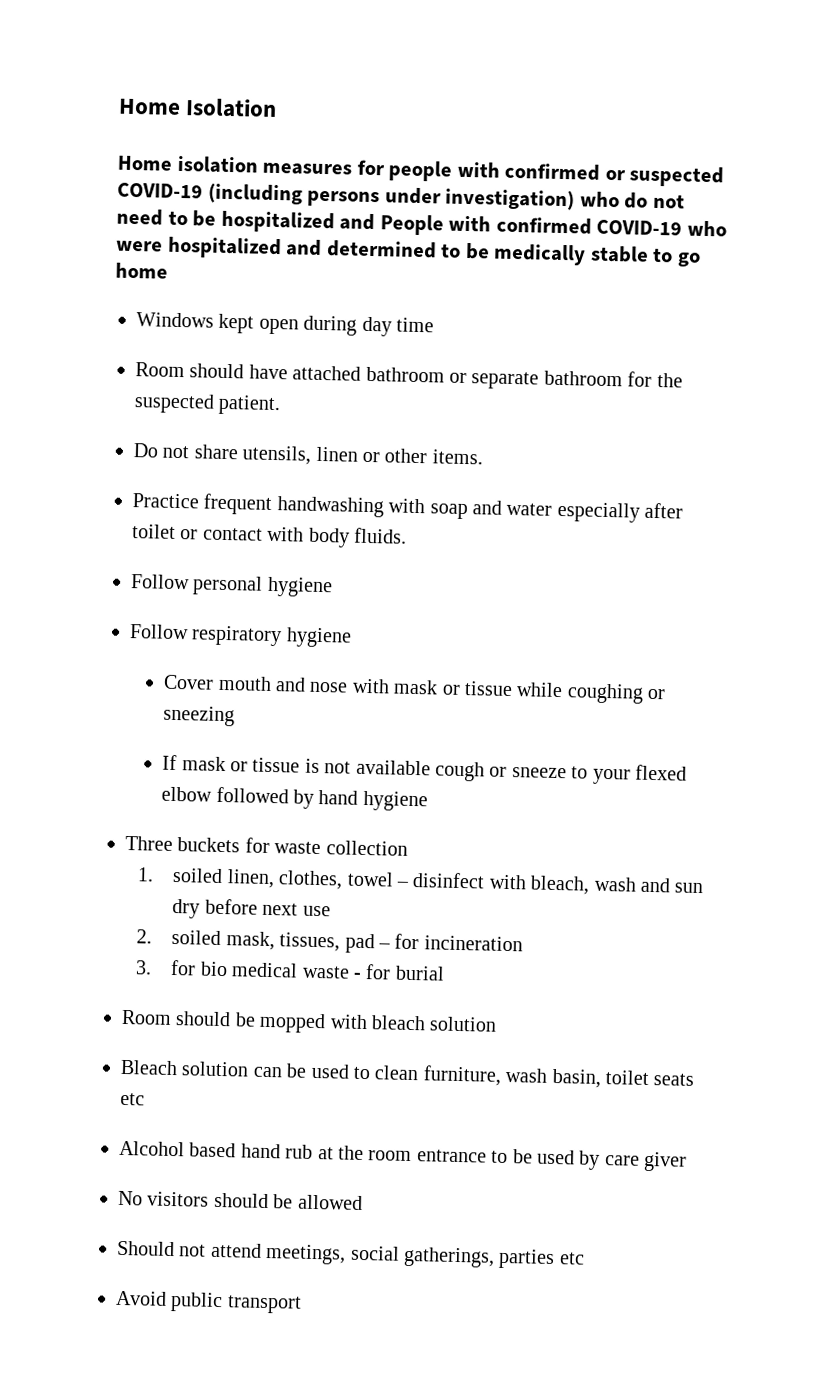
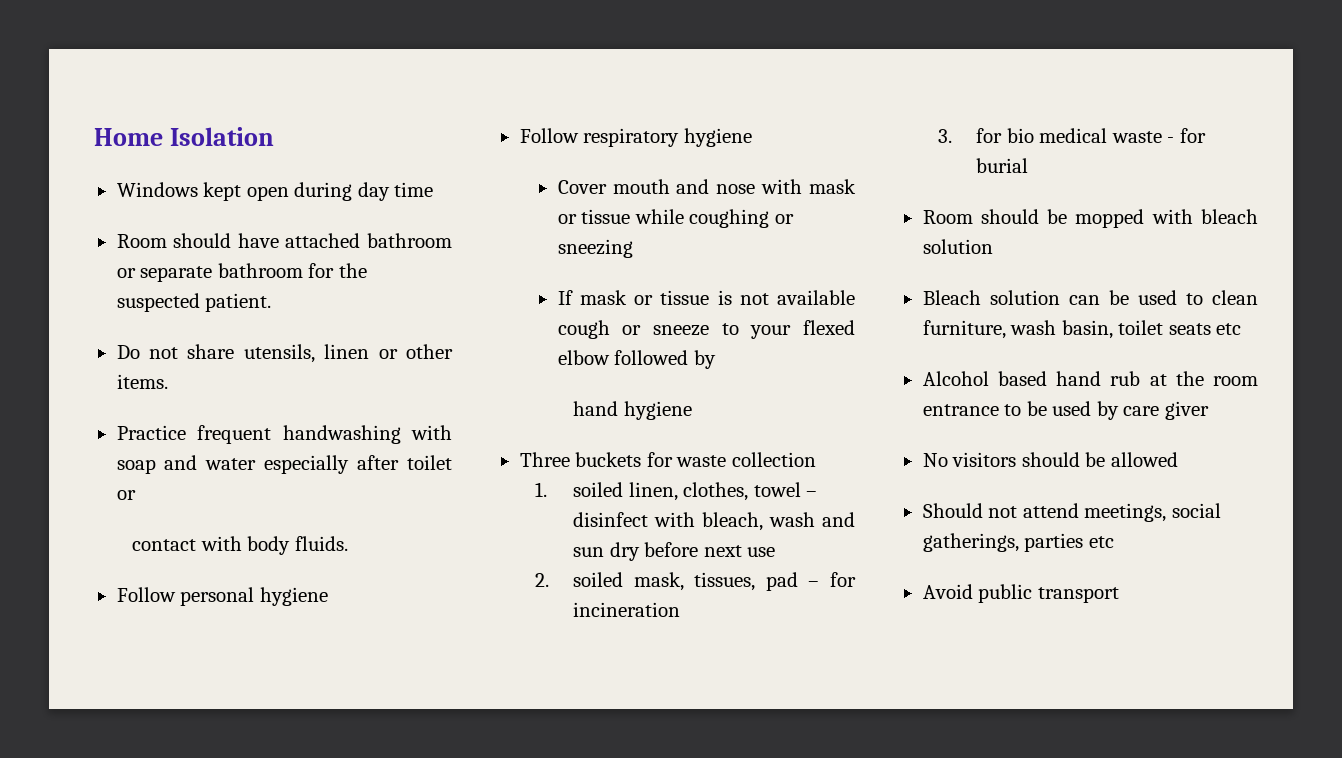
- Home isolation measures for people with confirmed or suspected COVID-19 (including persons under investigation) who do not need to be hospitalized and People with confirmed COVID-19 who were hospitalized and determined to be medically stable to go home
- Practice frequent handwashing with soap and water especially after toilet or contact with body fluids.
+ Practice frequent handwashing with soap and water especially after toilet or
+ contact with body fluids.
- If mask or tissue is not available cough or sneeze to your flexed elbow followed by hand hygiene
+ If mask or tissue is not available cough or sneeze to your flexed elbow followed by
+ hand hygiene

